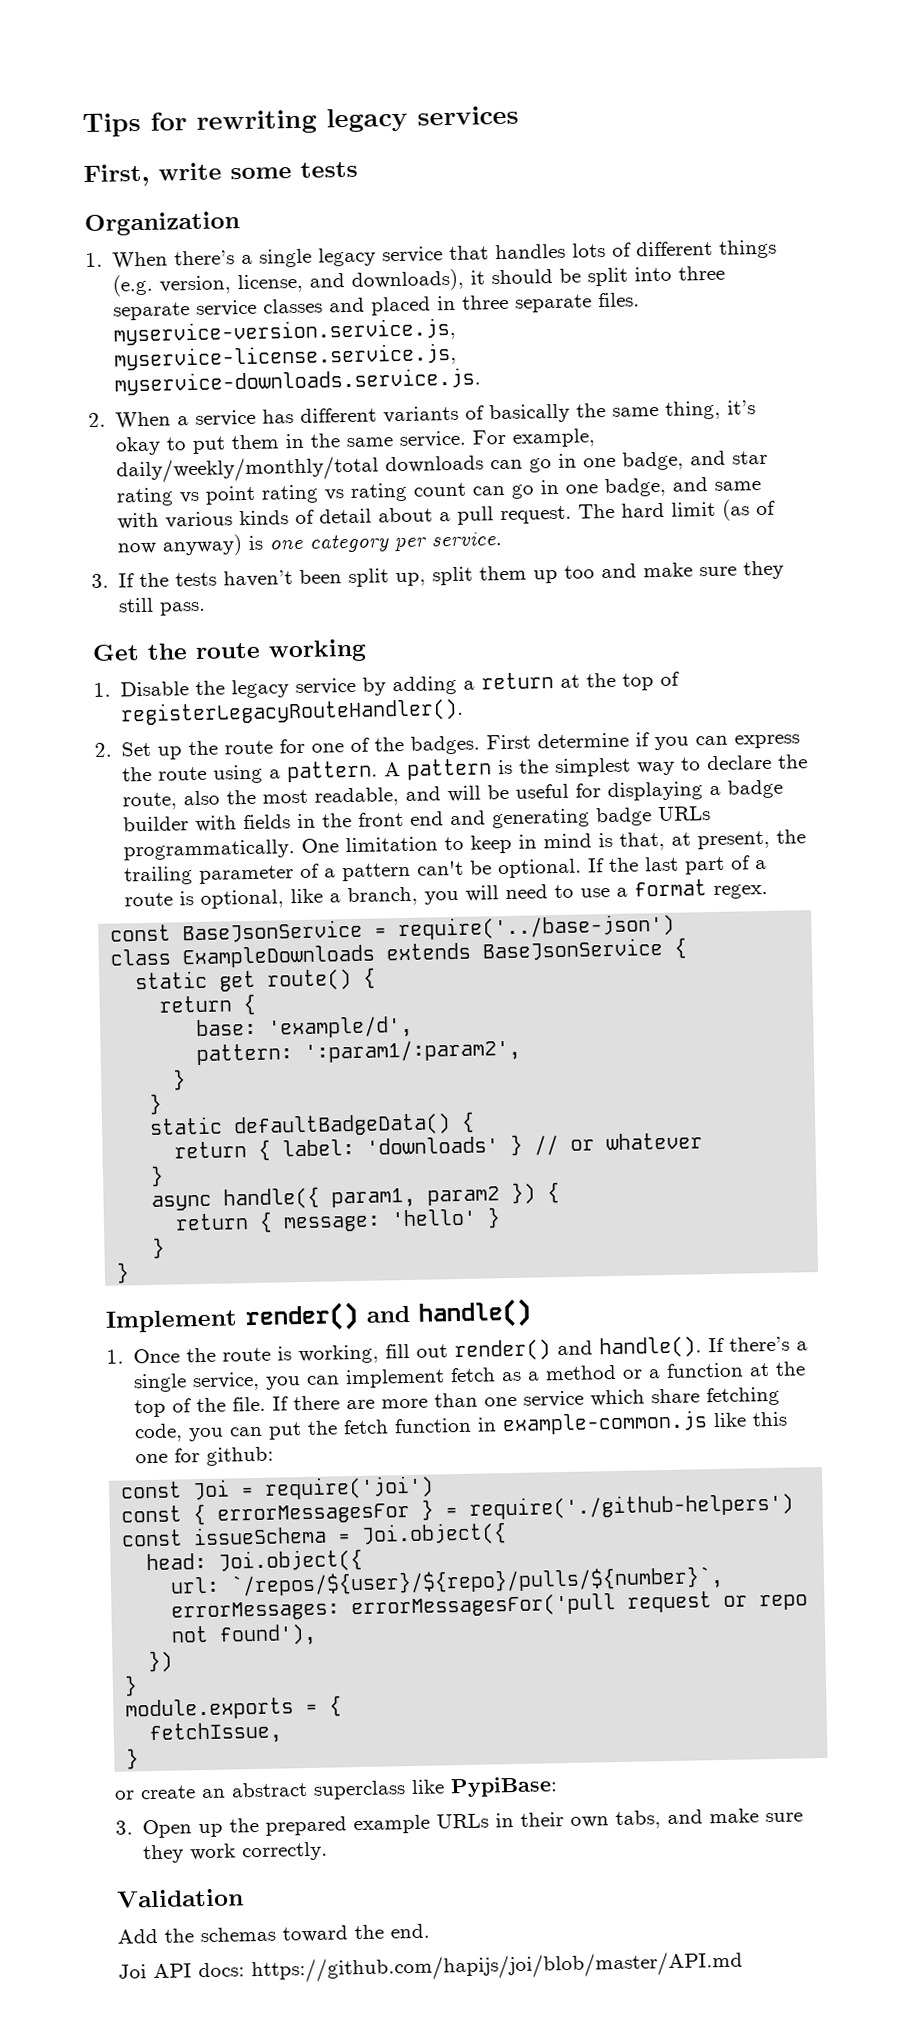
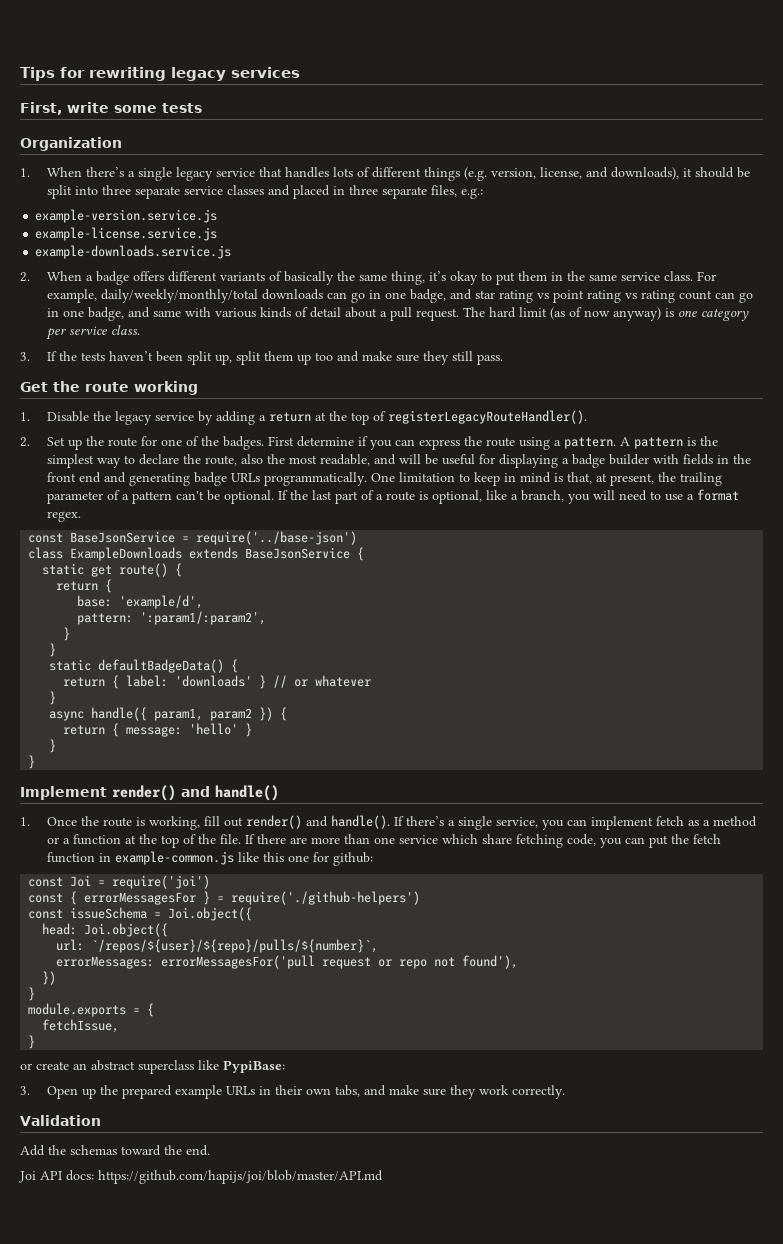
- 1. When there’s a single legacy service that handles lots of different things (e.g. version, license, and downloads), it should be split into three separate service classes and placed in three separate files. myservice-version.service.js, myservice-license.service.js, myservice-downloads.service.js.
+ 1. When there’s a single legacy service that handles lots of different things (e.g. version, license, and downloads), it should be split into three separate service classes and placed in three separate files, e.g.:
+ example-version.service.js
+ example-license.service.js
+ example-downloads.service.js
- 2. When a service has different variants of basically the same thing, it’s okay to put them in the same service.
+ 2. When a badge offers different variants of basically the same thing, it’s okay to put them in the same service class.
- The hard limit (as of now anyway) is one category per service.
+ The hard limit (as of now anyway) is one category per service class.

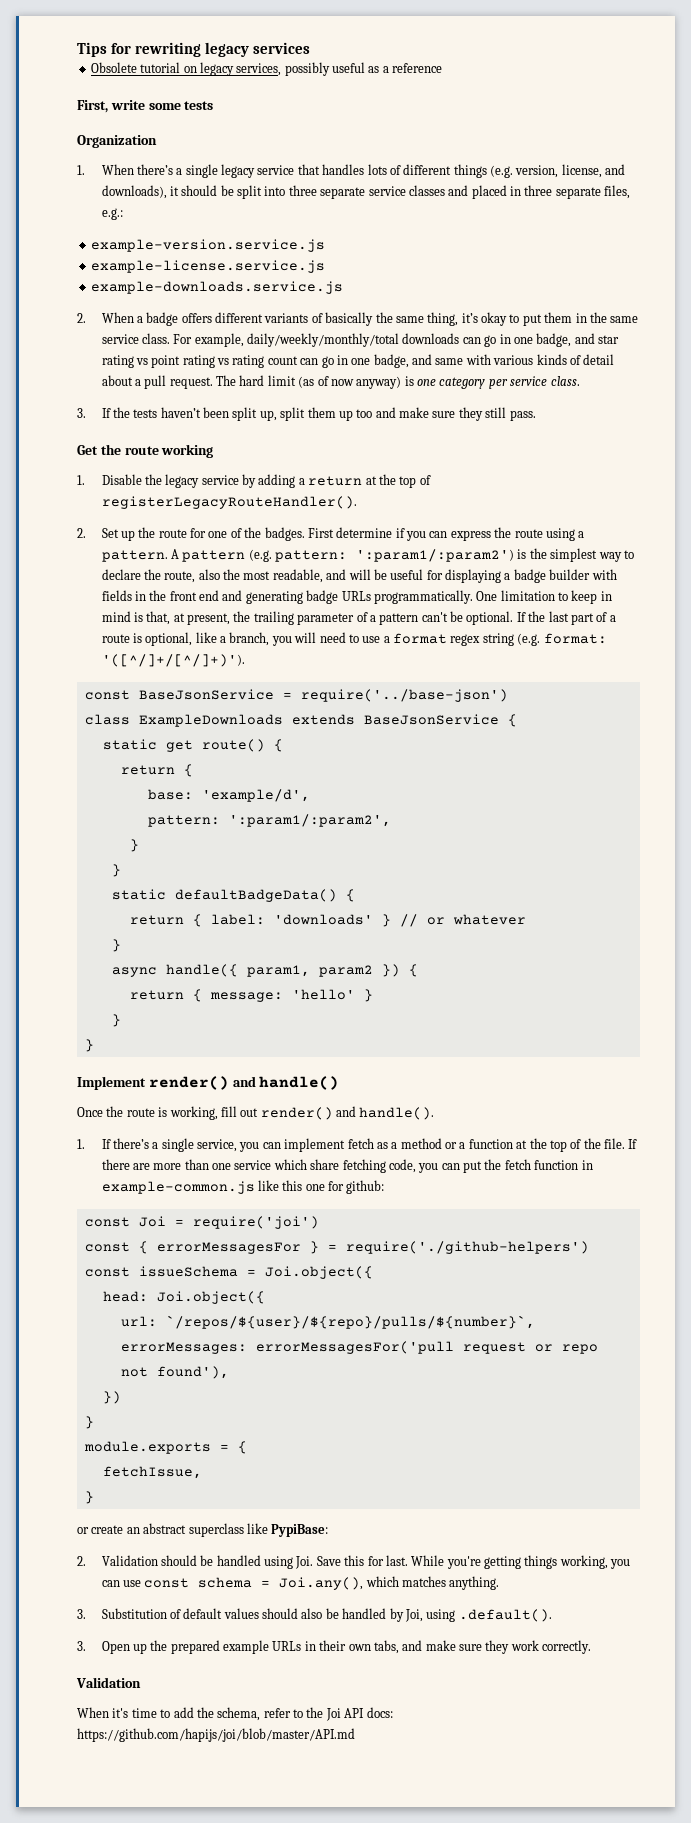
+ Obsolete tutorial on legacy services, possibly useful as a reference
- A pattern is the simplest way to declare the route, also the most readable, and will be useful for displaying a badge builder with fields in the front end and generating badge URLs programmatically.
+ A pattern (e.g. pattern: ':param1/:param2') is the simplest way to declare the route, also the most readable, and will be useful for displaying a badge builder with fields in the front end and generating badge URLs programmatically.
- If the last part of a route is optional, like a branch, you will need to use a format regex.
+ If the last part of a route is optional, like a branch, you will need to use a format regex string (e.g. format: '([^/]+/[^/]+)').
- 1. Once the route is working, fill out render() and handle(). If there’s a single service, you can implement fetch as a method or a function at the top of the file.
+ Once the route is working, fill out render() and handle().
+ 1. If there’s a single service, you can implement fetch as a method or a function at the top of the file.
+ 2. Validation should be handled using Joi. Save this for last. While you're getting things working, you can use const schema = Joi.any(), which matches anything.
+ 3. Substitution of default values should also be handled by Joi, using .default().
- Add the schemas toward the end.
- Joi API docs: https://github.com/hapijs/joi/blob/master/API.md
+ When it's time to add the schema, refer to the Joi API docs: https://github.com/hapijs/joi/blob/master/API.md

